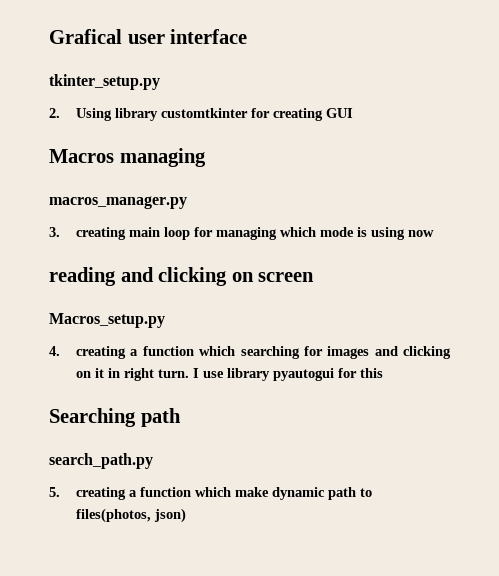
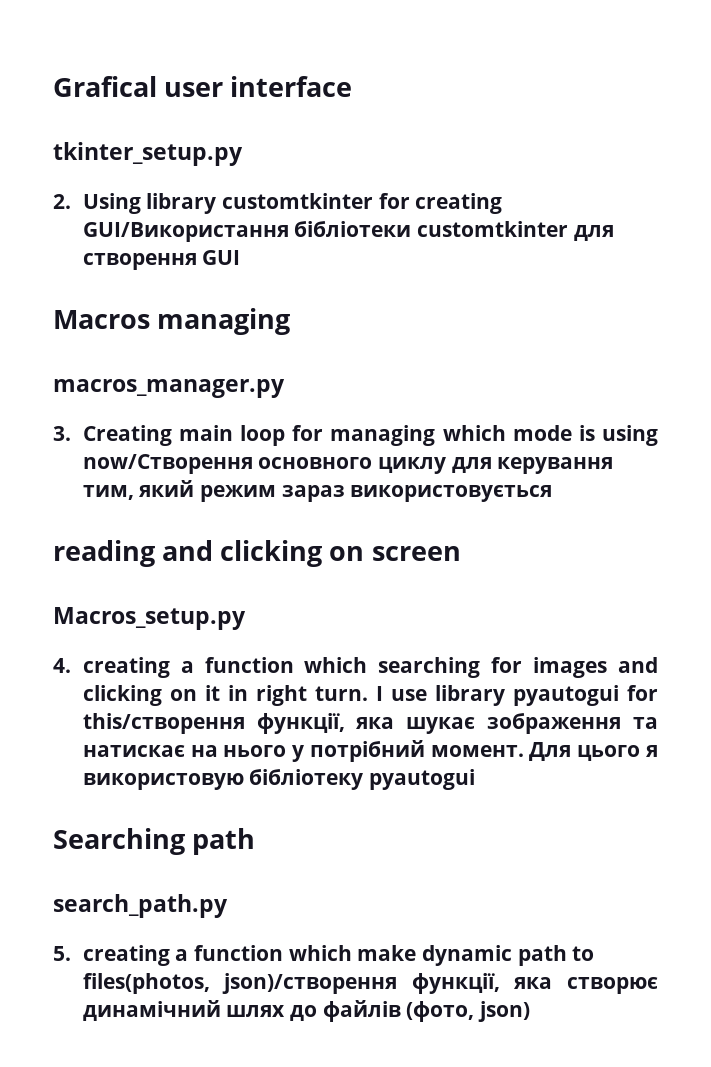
- 2. Using library customtkinter for creating GUI
+ 2. Using library customtkinter for creating GUI/Використання бібліотеки customtkinter для створення GUI
- 3. creating main loop for managing which mode is using now
+ 3. Сreating main loop for managing which mode is using now/Створення основного циклу для керування тим, який режим зараз використовується
- I use library pyautogui for this
+ I use library pyautogui for this/створення функції, яка шукає зображення та натискає на нього у потрібний момент. Для цього я використовую бібліотеку pyautogui
- 5. creating a function which make dynamic path to files(photos, json)
+ 5. creating a function which make dynamic path to files(photos, json)/створення функції, яка створює динамічний шлях до файлів (фото, json)

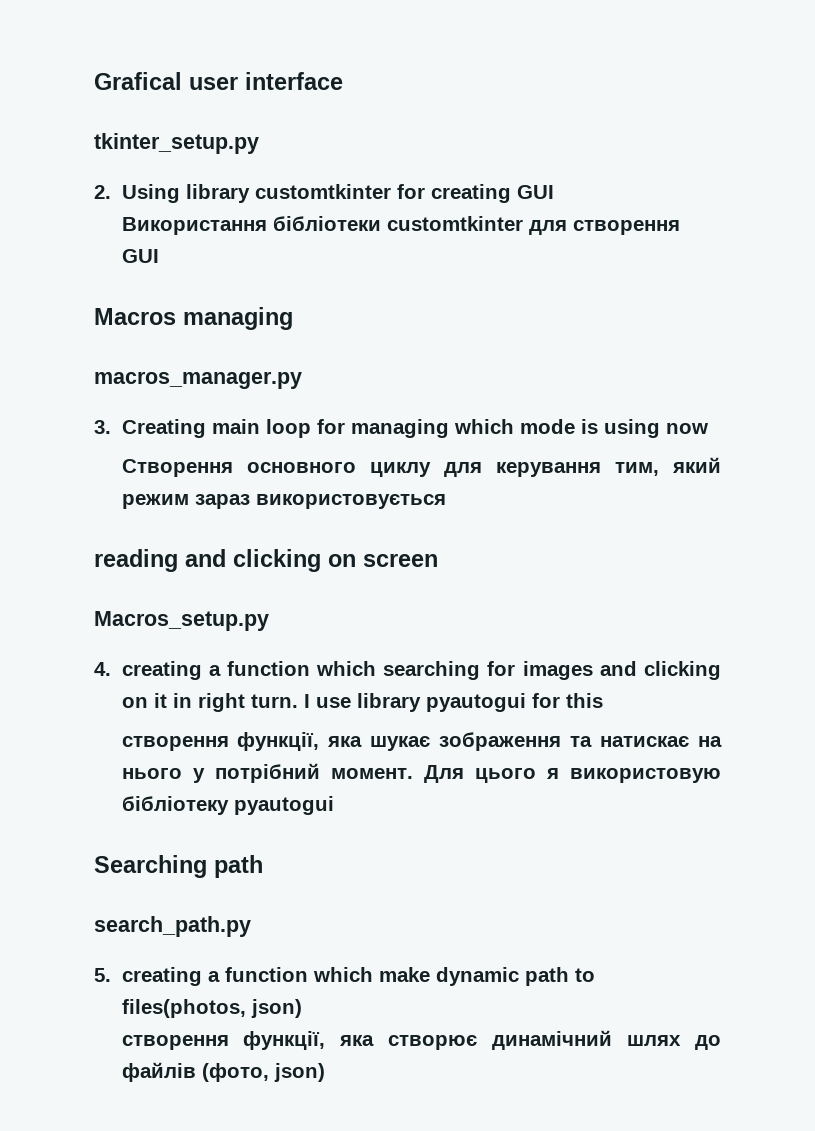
- 2. Using library customtkinter for creating GUI/Використання бібліотеки customtkinter для створення GUI
+ 2. Using library customtkinter for creating GUI
+ Використання бібліотеки customtkinter для створення GUI
- 3. Сreating main loop for managing which mode is using now/Створення основного циклу для керування тим, який режим зараз використовується
+ 3. Сreating main loop for managing which mode is using now
+ Створення основного циклу для керування тим, який режим зараз використовується
- I use library pyautogui for this/створення функції, яка шукає зображення та натискає на нього у потрібний момент.
+ I use library pyautogui for this
+ створення функції, яка шукає зображення та натискає на нього у потрібний момент.
- 5. creating a function which make dynamic path to files(photos, json)/створення функції, яка створює динамічний шлях до файлів (фото, json)
+ 5. creating a function which make dynamic path to files(photos, json)
+ створення функції, яка створює динамічний шлях до файлів (фото, json)

